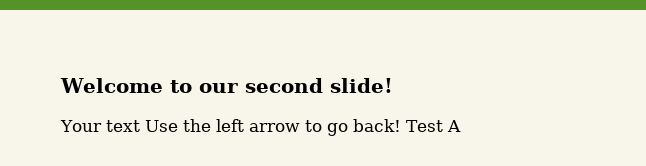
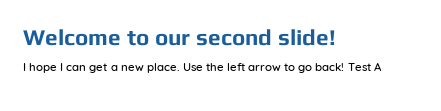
- Your text Use the left arrow to go back!
+ I hope I can get a new place. Use the left arrow to go back!

